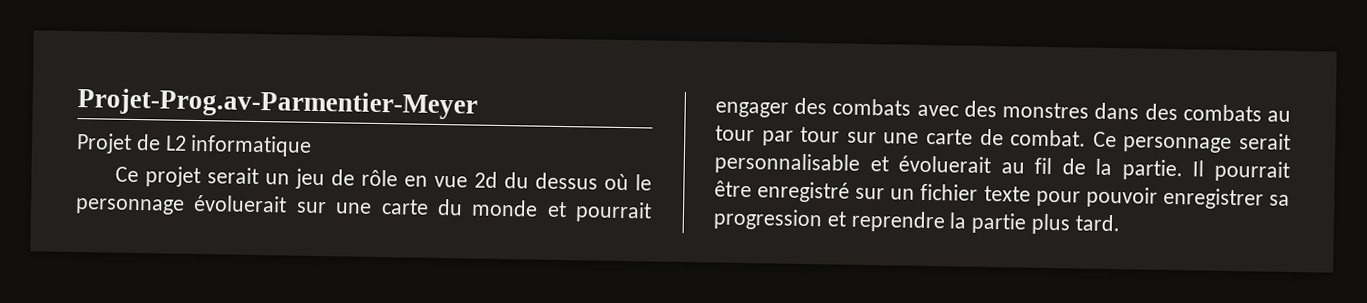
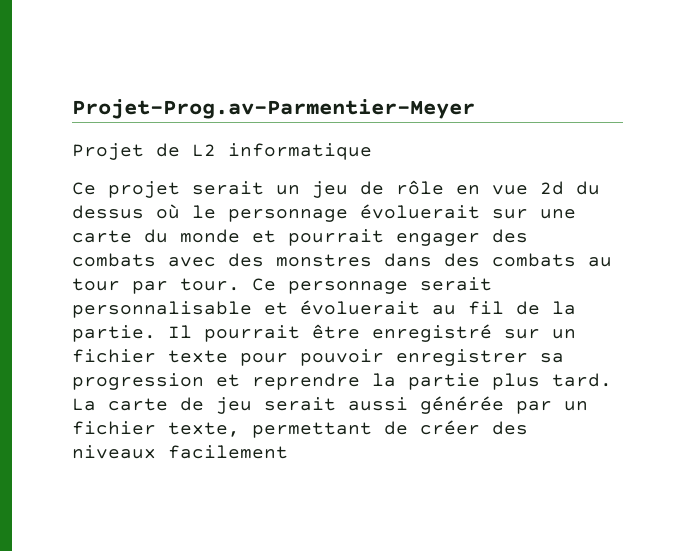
- Ce projet serait un jeu de rôle en vue 2d du dessus où le personnage évoluerait sur une carte du monde et pourrait engager des combats avec des monstres dans des combats au tour par tour sur une carte de combat.
+ Ce projet serait un jeu de rôle en vue 2d du dessus où le personnage évoluerait sur une carte du monde et pourrait engager des combats avec des monstres dans des combats au tour par tour.
+ La carte de jeu serait aussi générée par un fichier texte, permettant de créer des niveaux facilement

